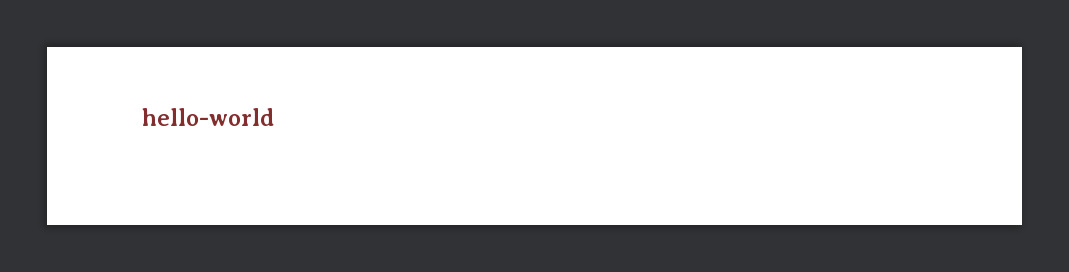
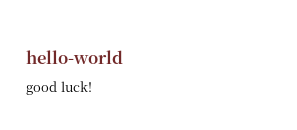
+ good luck!

